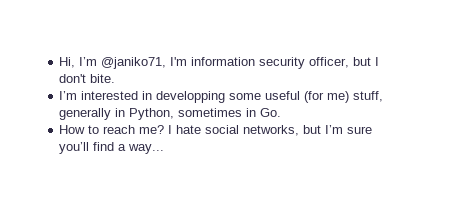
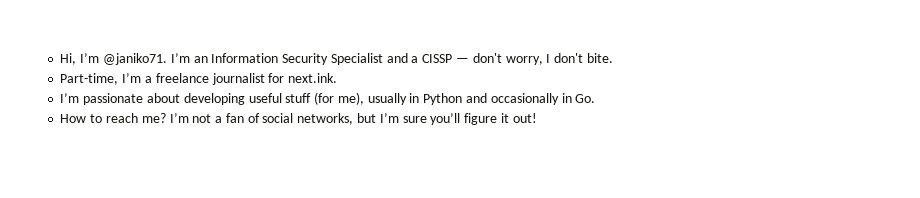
- Hi, I’m @janiko71, I'm information security officer, but I don't bite.
- I’m interested in developping some useful (for me) stuff, generally in Python, sometimes in Go.
+ Hi, I’m @janiko71. I’m an Information Security Specialist and a CISSP — don't worry, I don't bite.
+ Part-time, I’m a freelance journalist for next.ink.
+ I’m passionate about developing useful stuff (for me), usually in Python and occasionally in Go.
- I hate social networks, but I’m sure you’ll find a way...
+ I’m not a fan of social networks, but I’m sure you’ll figure it out!

